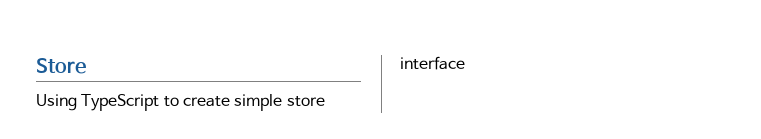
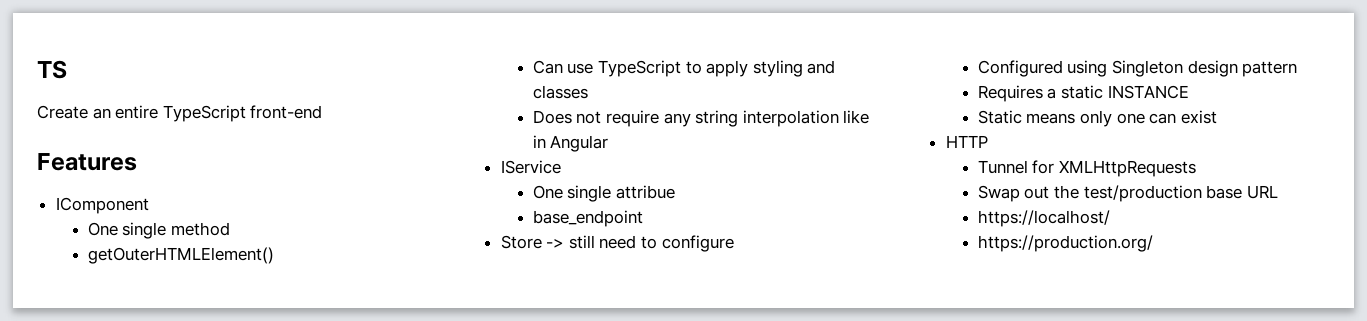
- Store
- Using TypeScript to create simple store interface
+ TS
+ Create an entire TypeScript front-end
+ Features
+ IComponent
+ One single method
+ getOuterHTMLElement()
+ Can use TypeScript to apply styling and classes
+ Does not require any string interpolation like in Angular
+ IService
+ One single attribue
+ base_endpoint
+ Store -> still need to configure
+ Configured using Singleton design pattern
+ Requires a static INSTANCE
+ Static means only one can exist
+ HTTP
+ Tunnel for XMLHttpRequests
+ Swap out the test/production base URL
+ https://localhost/
+ https://production.org/

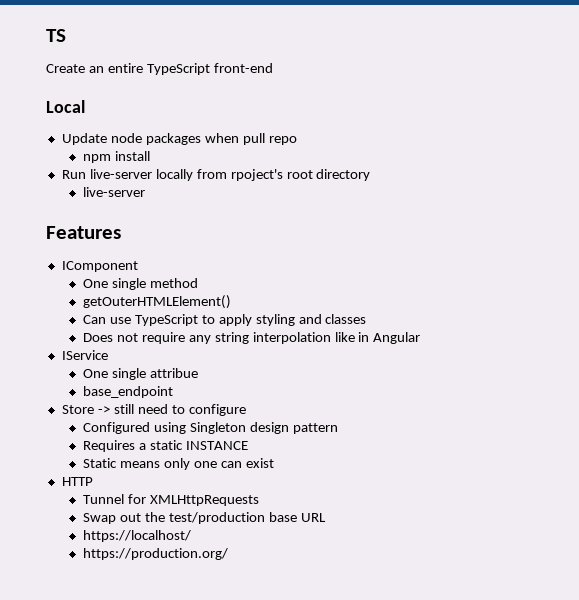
+ Local
+ Update node packages when pull repo
+ npm install
+ Run live-server locally from rpoject's root directory
+ live-server

